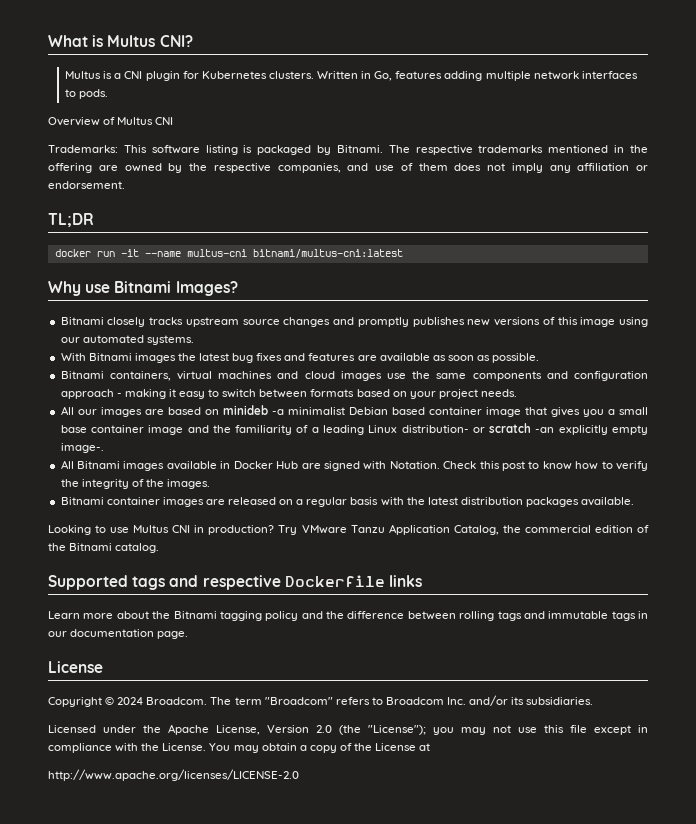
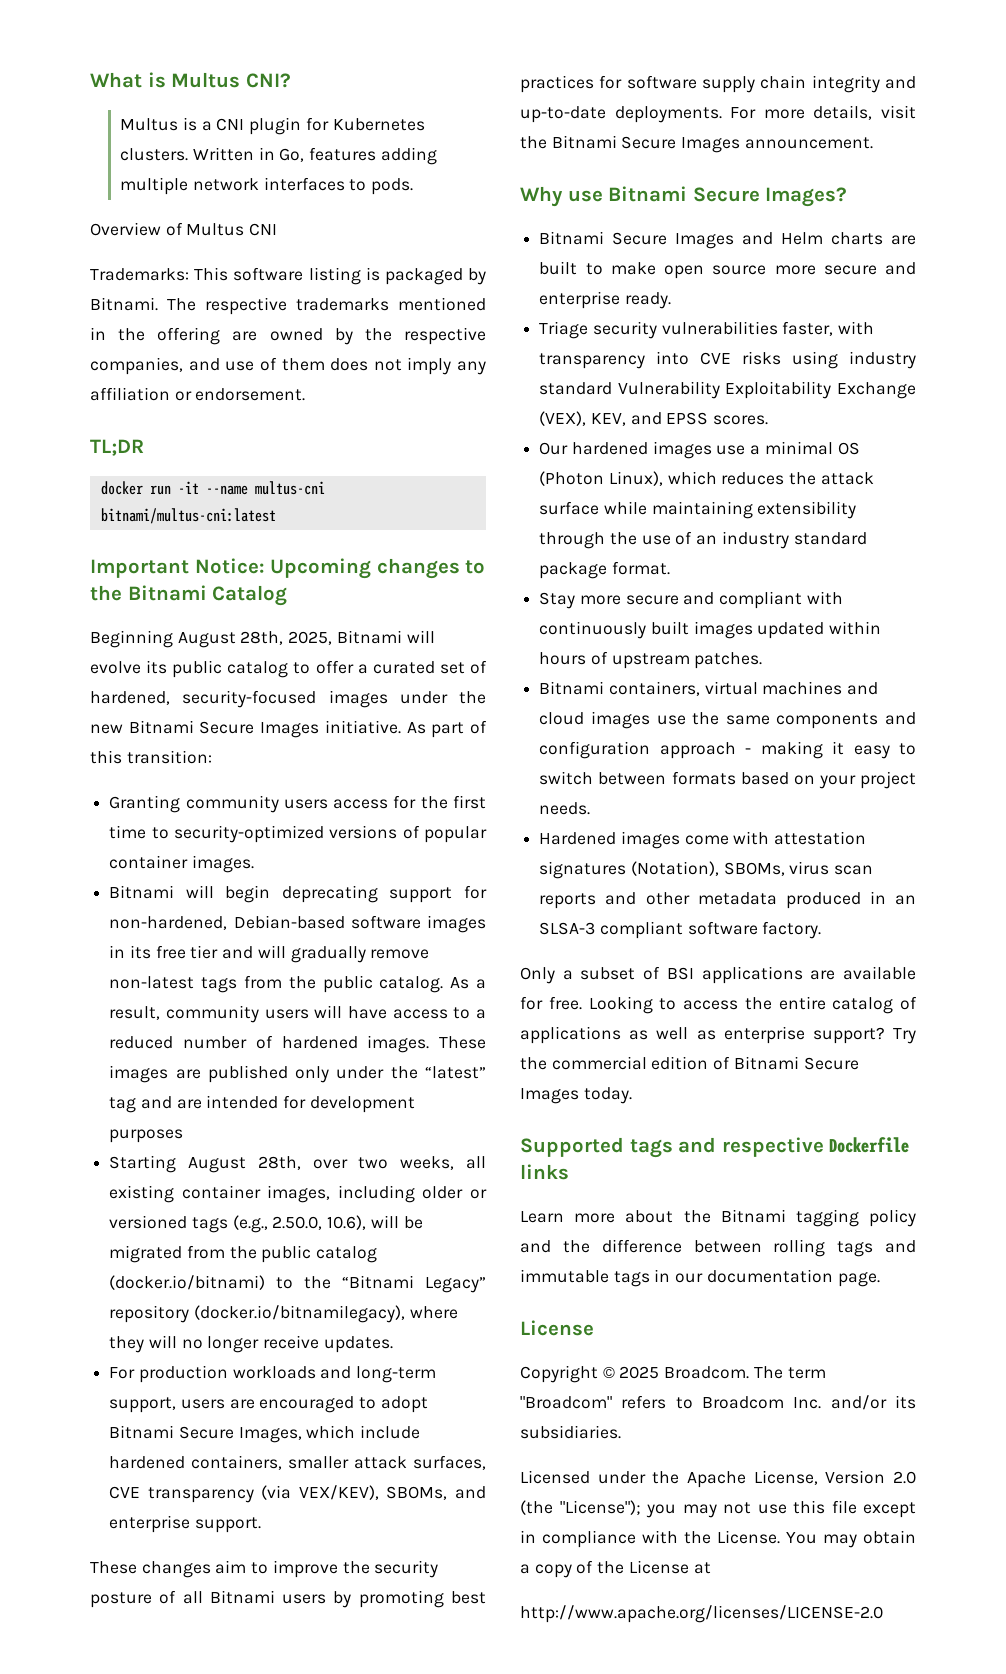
+ Important Notice: Upcoming changes to the Bitnami Catalog
+ Beginning August 28th, 2025, Bitnami will evolve its public catalog to offer a curated set of hardened, security-focused images under the new Bitnami Secure Images initiative. As part of this transition:
+ Granting community users access for the first time to security-optimized versions of popular container images.
+ Bitnami will begin deprecating support for non-hardened, Debian-based software images in its free tier and will gradually remove non-latest tags from the public catalog. As a result, community users will have access to a reduced number of hardened images. These images are published only under the “latest” tag and are intended for development purposes
+ Starting August 28th, over two weeks, all existing container images, including older or versioned tags (e.g., 2.50.0, 10.6), will be migrated from the public catalog (docker.io/bitnami) to the “Bitnami Legacy” repository (docker.io/bitnamilegacy), where they will no longer receive updates.
+ For production workloads and long-term support, users are encouraged to adopt Bitnami Secure Images, which include hardened containers, smaller attack surfaces, CVE transparency (via VEX/KEV), SBOMs, and enterprise support.
+ These changes aim to improve the security posture of all Bitnami users by promoting best practices for software supply chain integrity and up-to-date deployments. For more details, visit the Bitnami Secure Images announcement.
- Why use Bitnami Images?
+ Why use Bitnami Secure Images?
- Bitnami closely tracks upstream source changes and promptly publishes new versions of this image using our automated systems.
- With Bitnami images the latest bug fixes and features are available as soon as possible.
+ Bitnami Secure Images and Helm charts are built to make open source more secure and enterprise ready.
+ Triage security vulnerabilities faster, with transparency into CVE risks using industry standard Vulnerability Exploitability Exchange (VEX), KEV, and EPSS scores.
+ Our hardened images use a minimal OS (Photon Linux), which reduces the attack surface while maintaining extensibility through the use of an industry standard package format.
+ Stay more secure and compliant with continuously built images updated within hours of upstream patches.
- All our images are based on minideb -a minimalist Debian based container image that gives you a small base container image and the familiarity of a leading Linux distribution- or scratch -an explicitly empty image-.
- All Bitnami images available in Docker Hub are signed with Notation. Check this post to know how to verify the integrity of the images.
- Bitnami container images are released on a regular basis with the latest distribution packages available.
- Looking to use Multus CNI in production? Try VMware Tanzu Application Catalog, the commercial edition of the Bitnami catalog.
+ Hardened images come with attestation signatures (Notation), SBOMs, virus scan reports and other metadata produced in an SLSA-3 compliant software factory.
+ Only a subset of BSI applications are available for free. Looking to access the entire catalog of applications as well as enterprise support? Try the commercial edition of Bitnami Secure Images today.
- Copyright © 2024 Broadcom.
+ Copyright © 2025 Broadcom.

